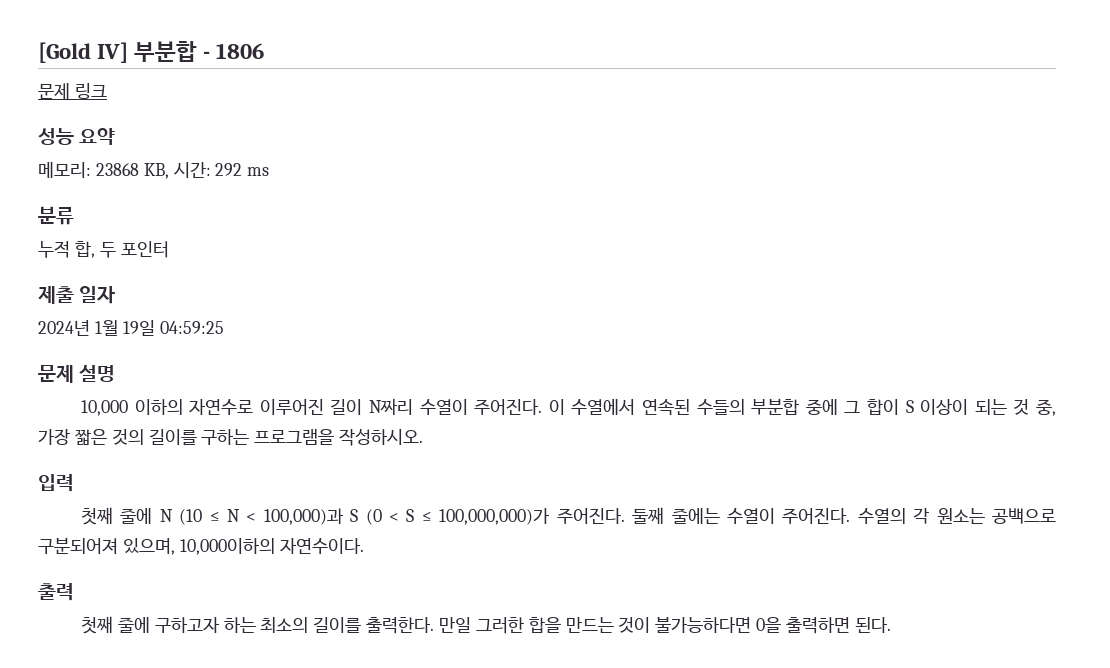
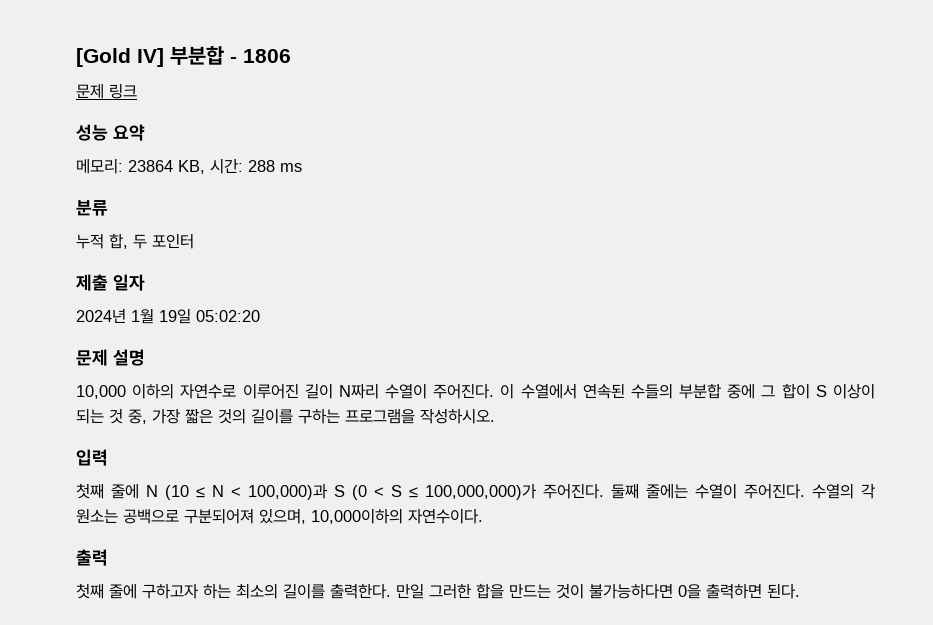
- 메모리: 23868 KB, 시간: 292 ms
+ 메모리: 23864 KB, 시간: 288 ms
- 2024년 1월 19일 04:59:25
+ 2024년 1월 19일 05:02:20

